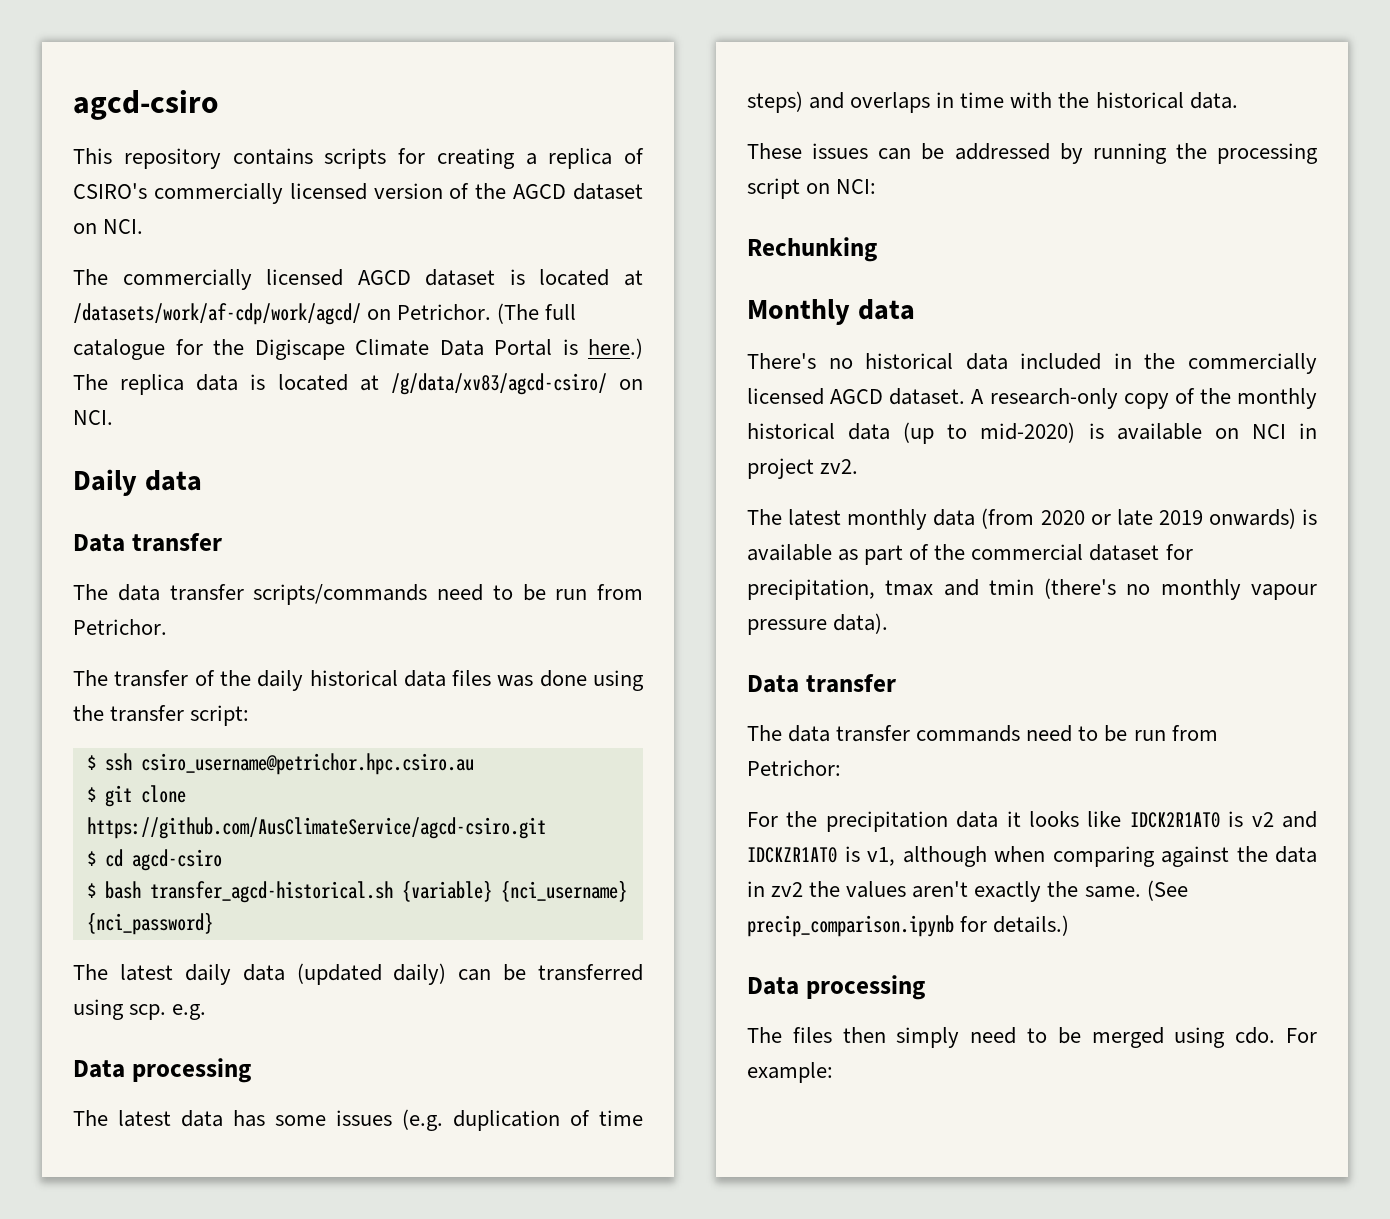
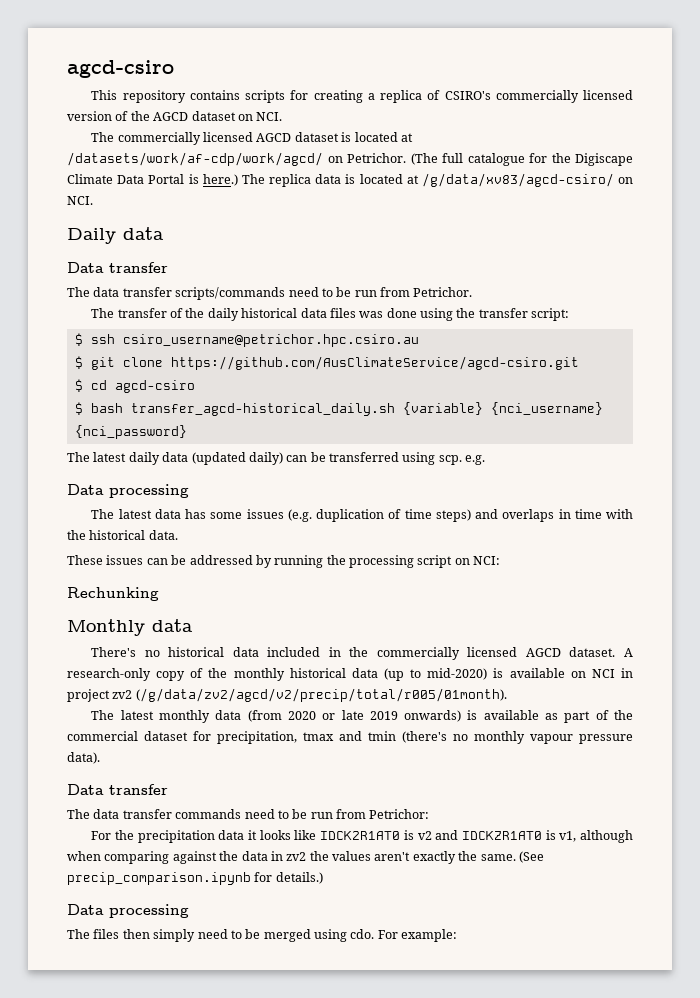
- $ bash transfer_agcd-historical.sh {variable} {nci_username} {nci_password}
+ $ bash transfer_agcd-historical_daily.sh {variable} {nci_username} {nci_password}
- A research-only copy of the monthly historical data (up to mid-2020) is available on NCI in project zv2.
+ A research-only copy of the monthly historical data (up to mid-2020) is available on NCI in project zv2 (/g/data/zv2/agcd/v2/precip/total/r005/01month).

